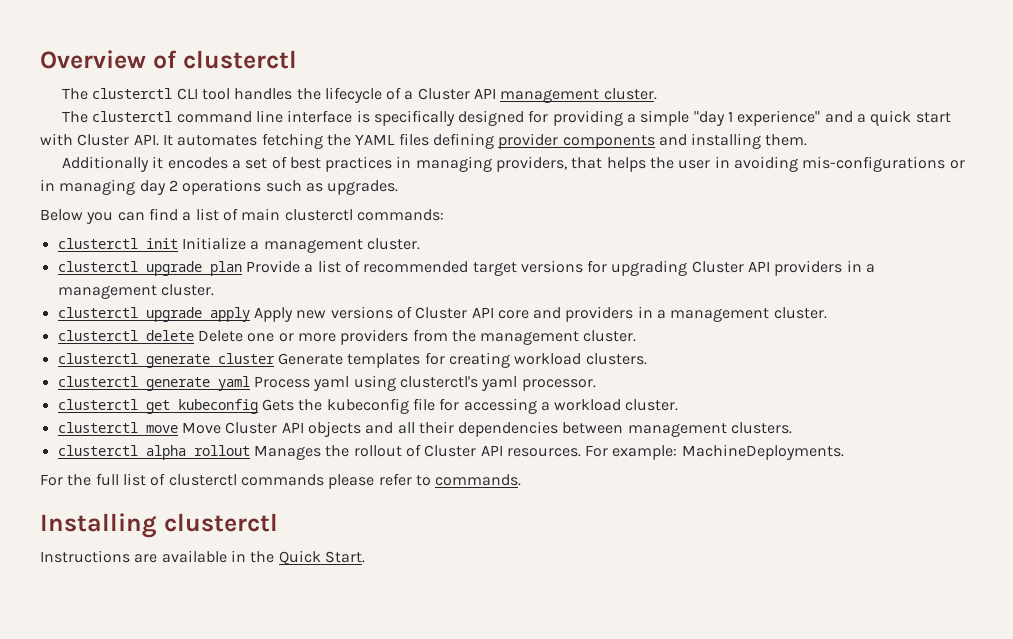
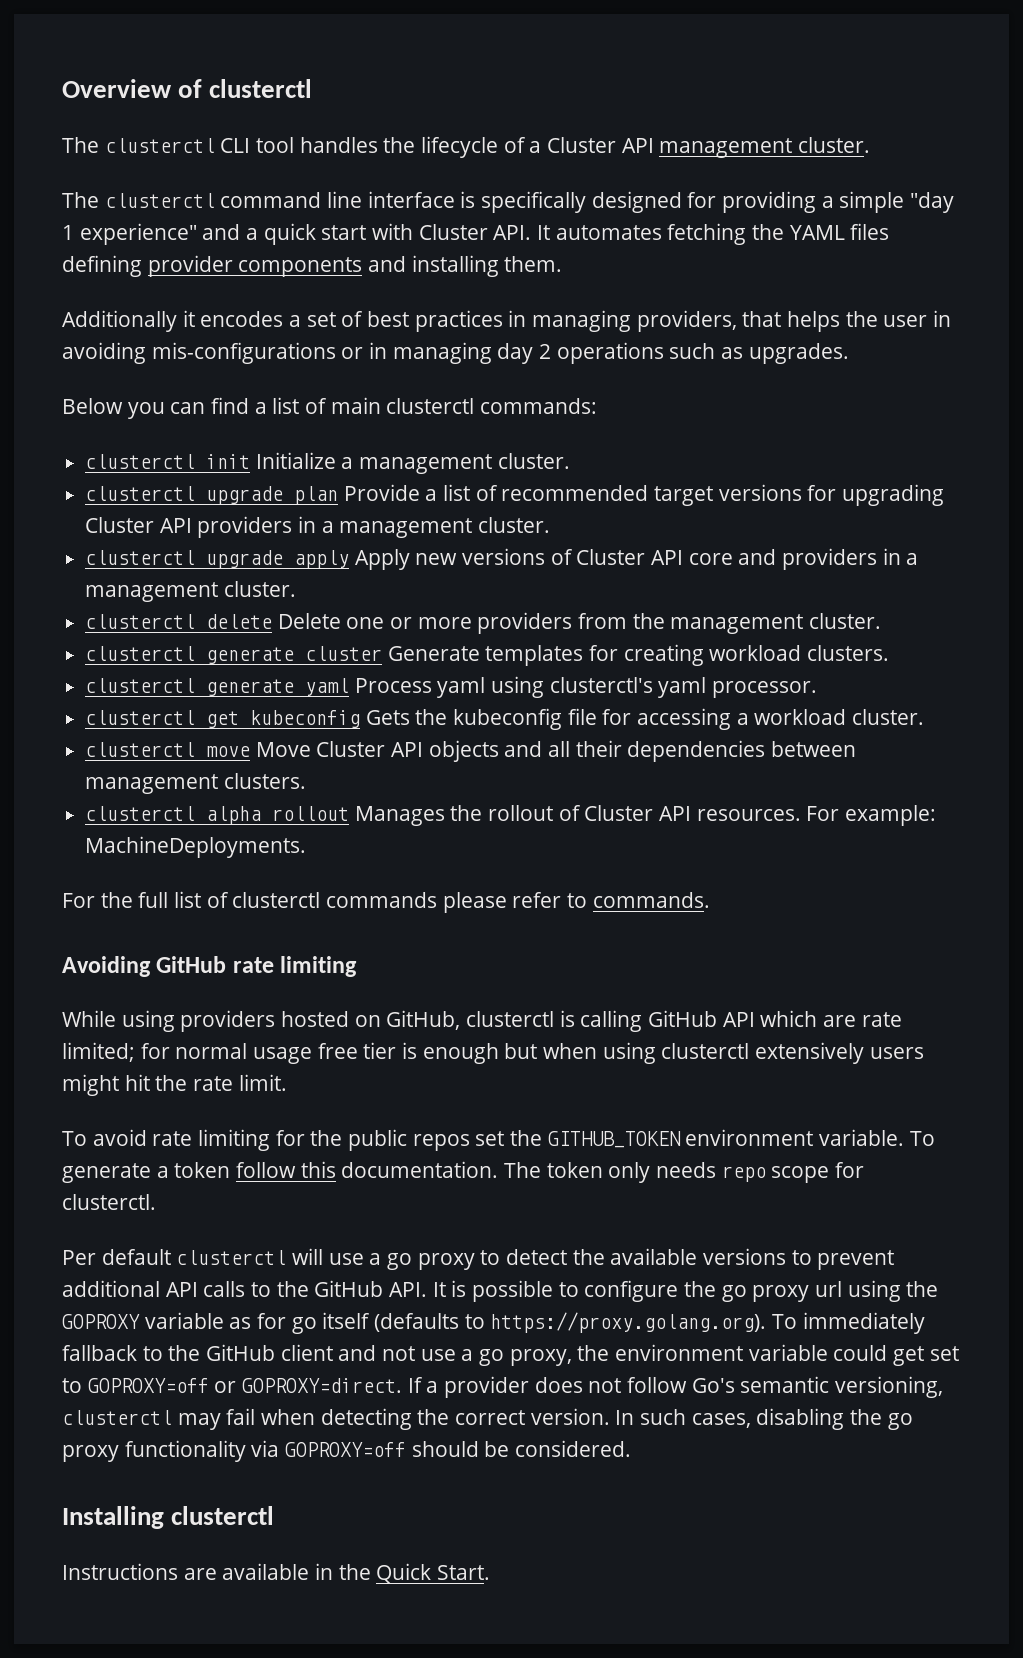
+ Avoiding GitHub rate limiting
+ While using providers hosted on GitHub, clusterctl is calling GitHub API which are rate limited; for normal usage free tier is enough but when using clusterctl extensively users might hit the rate limit.
+ To avoid rate limiting for the public repos set the GITHUB_TOKEN environment variable. To generate a token follow this documentation. The token only needs repo scope for clusterctl.
+ Per default clusterctl will use a go proxy to detect the available versions to prevent additional API calls to the GitHub API. It is possible to configure the go proxy url using the GOPROXY variable as for go itself (defaults to https://proxy.golang.org). To immediately fallback to the GitHub client and not use a go proxy, the environment variable could get set to GOPROXY=off or GOPROXY=direct. If a provider does not follow Go's semantic versioning, clusterctl may fail when detecting the correct version. In such cases, disabling the go proxy functionality via GOPROXY=off should be considered.

